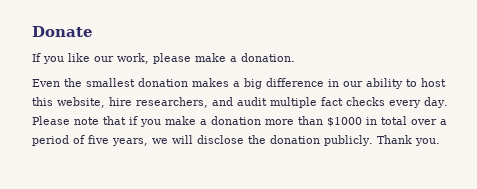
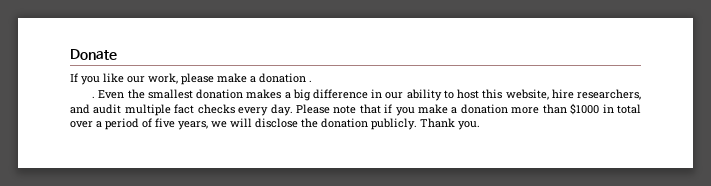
- If you like our work, please make a donation.
- Even the smallest donation makes a big difference in our ability to host this website, hire researchers, and audit multiple fact checks every day.
+ If you like our work, please make a donation .
+ . Even the smallest donation makes a big difference in our ability to host this website, hire researchers, and audit multiple fact checks every day.

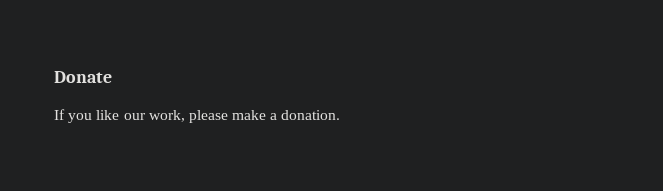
- If you like our work, please make a donation .
- . Even the smallest donation makes a big difference in our ability to host this website, hire researchers, and audit multiple fact checks every day. Please note that if you make a donation more than $1000 in total over a period of five years, we will disclose the donation publicly. Thank you.
+ If you like our work, please make a donation.

